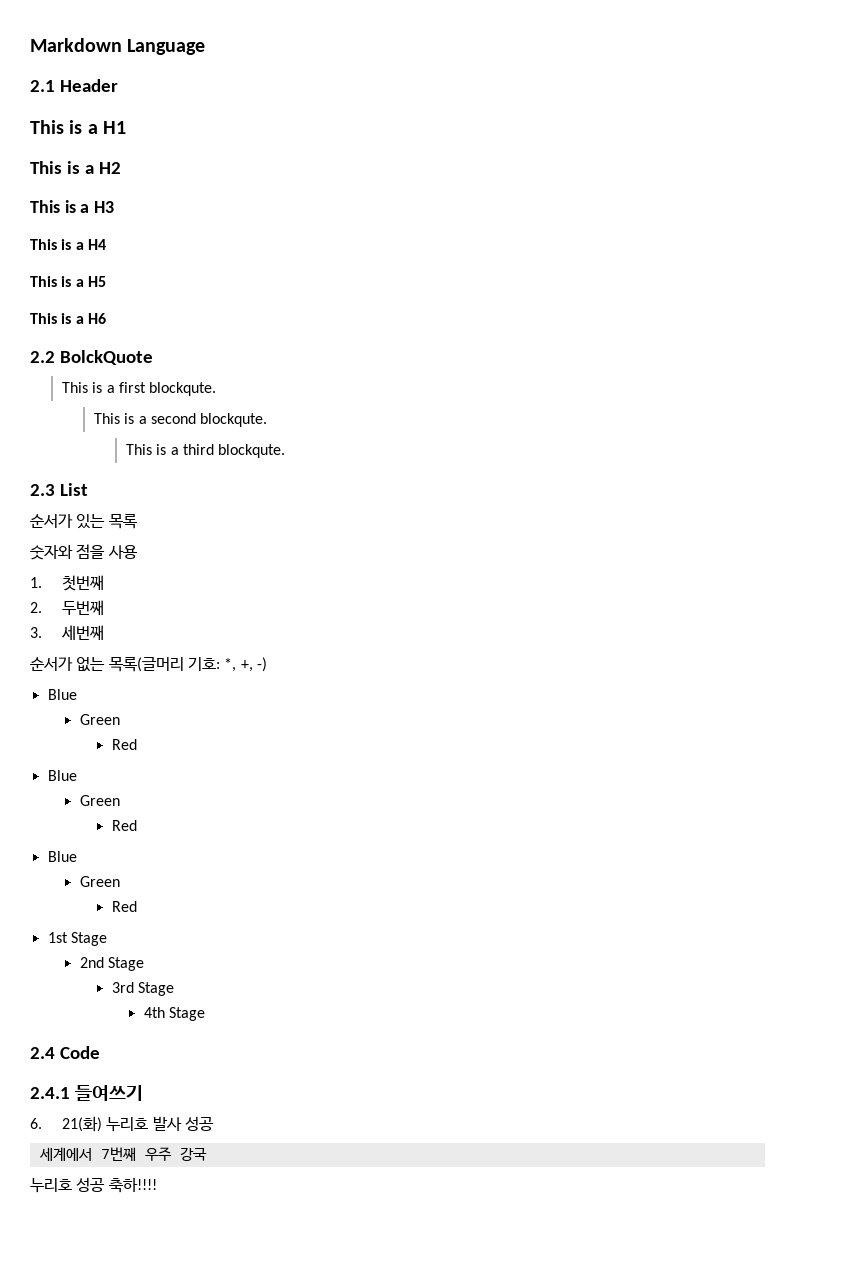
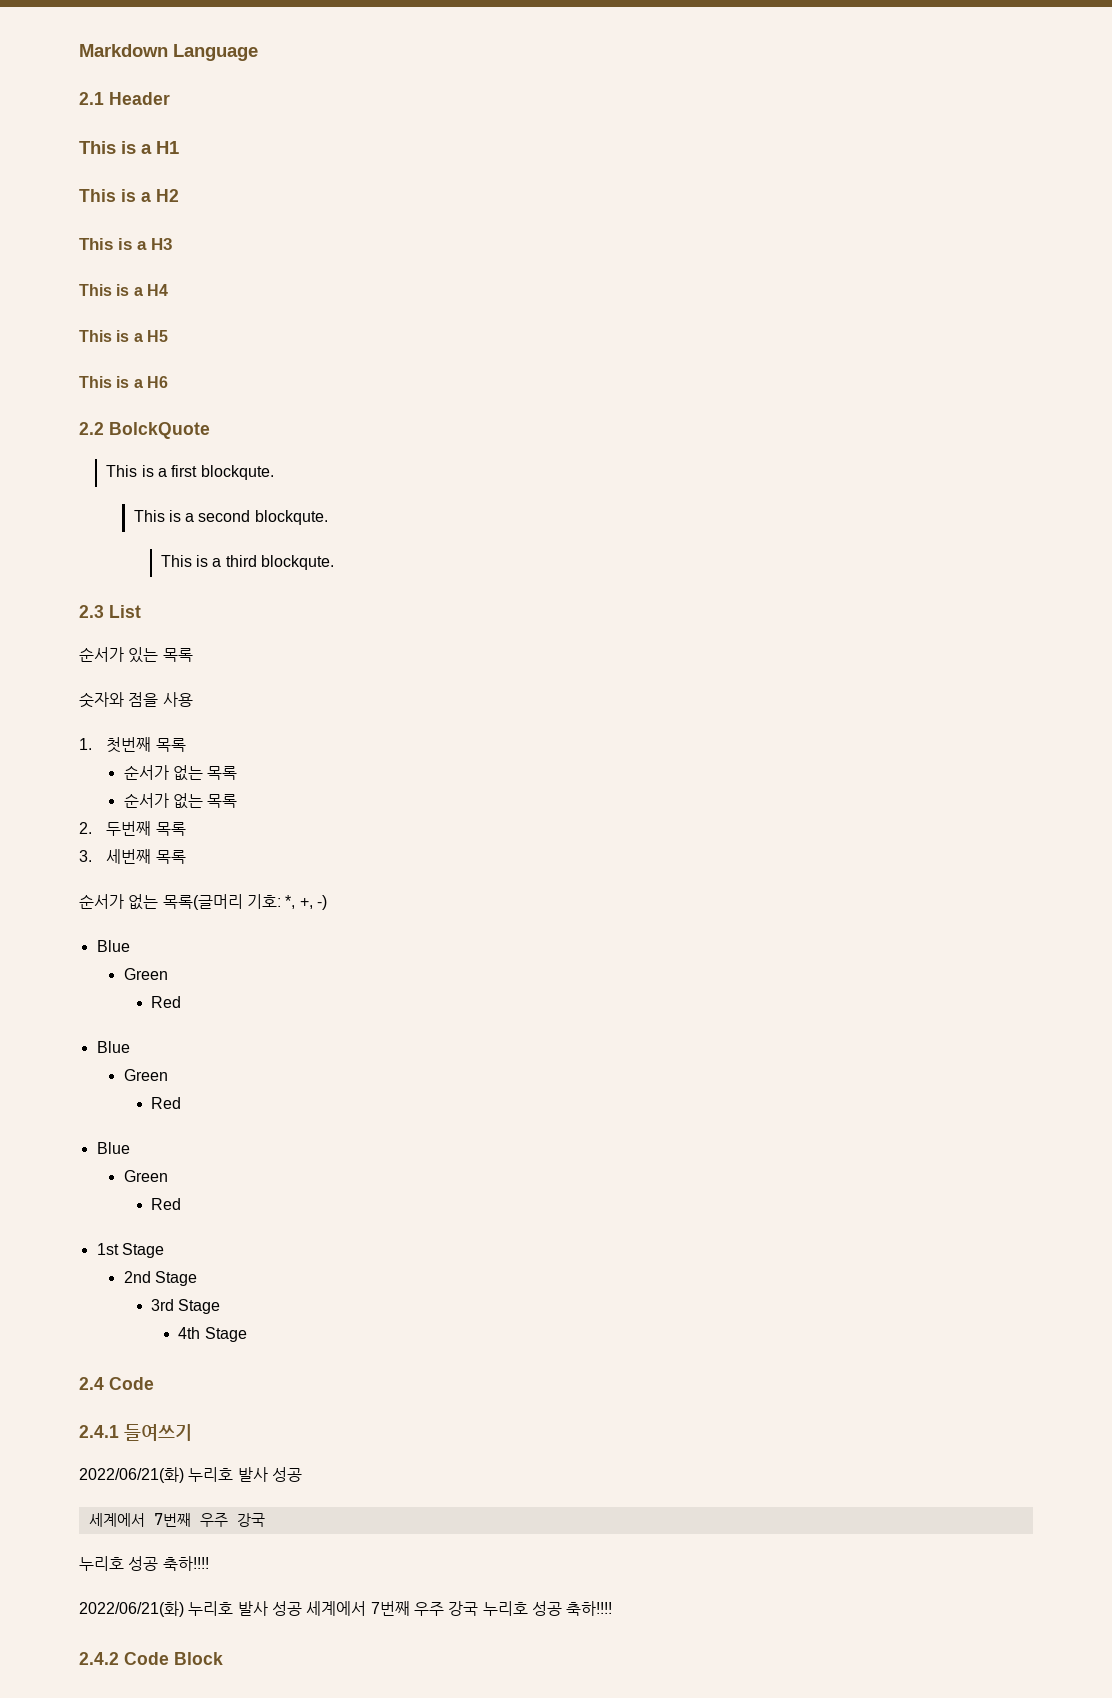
- 1. 첫번째
+ 1. 첫번째 목록
+ 순서가 없는 목록
+ 순서가 없는 목록
- 2. 두번째
+ 2. 두번째 목록
- 3. 세번째
+ 3. 세번째 목록
  2.4.1 들여쓰기
- 6. 21(화) 누리호 발사 성공
+ 2022/06/21(화) 누리호 발사 성공
+ 2022/06/21(화) 누리호 발사 성공 세계에서 7번째 우주 강국 누리호 성공 축하!!!!
+ 2.4.2 Code Block

